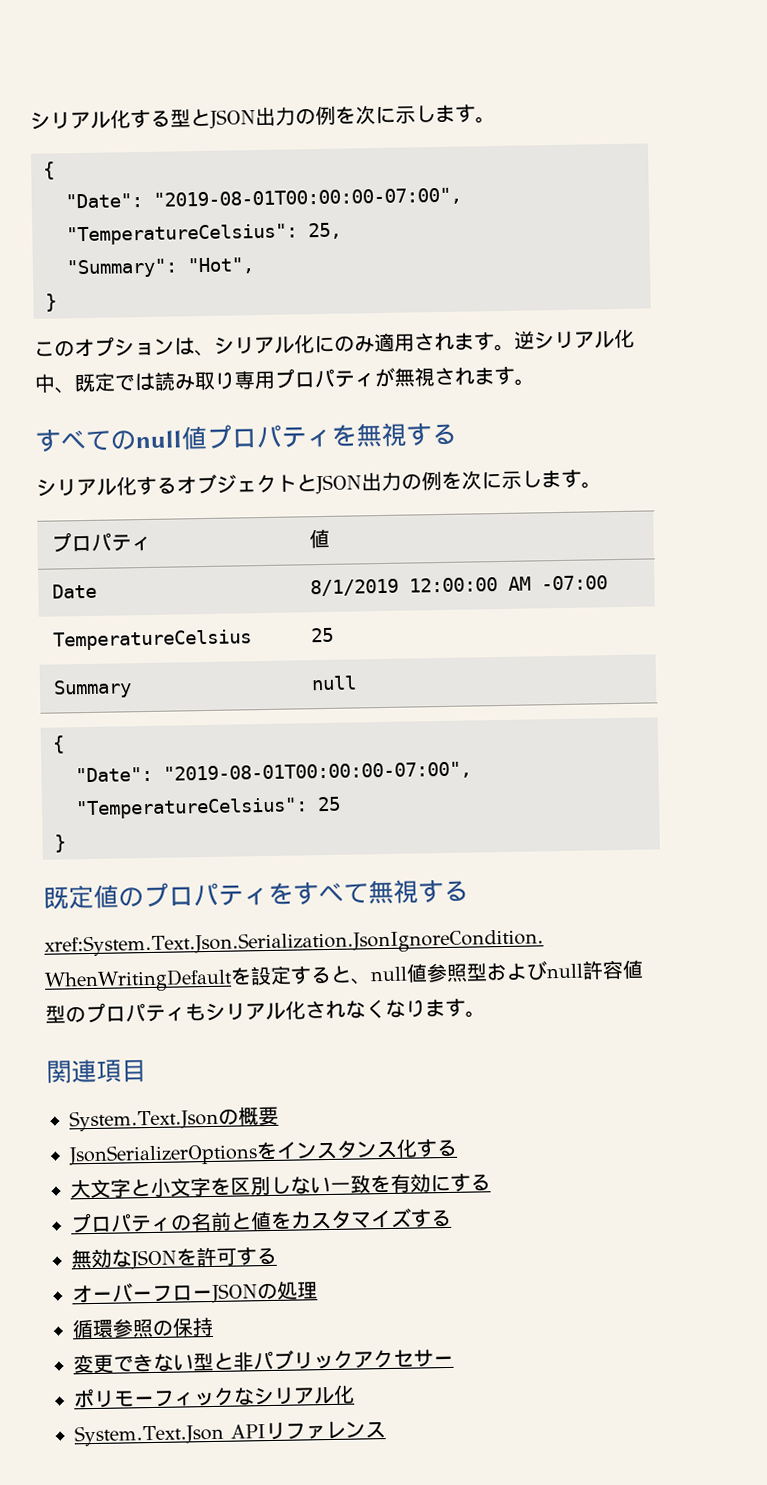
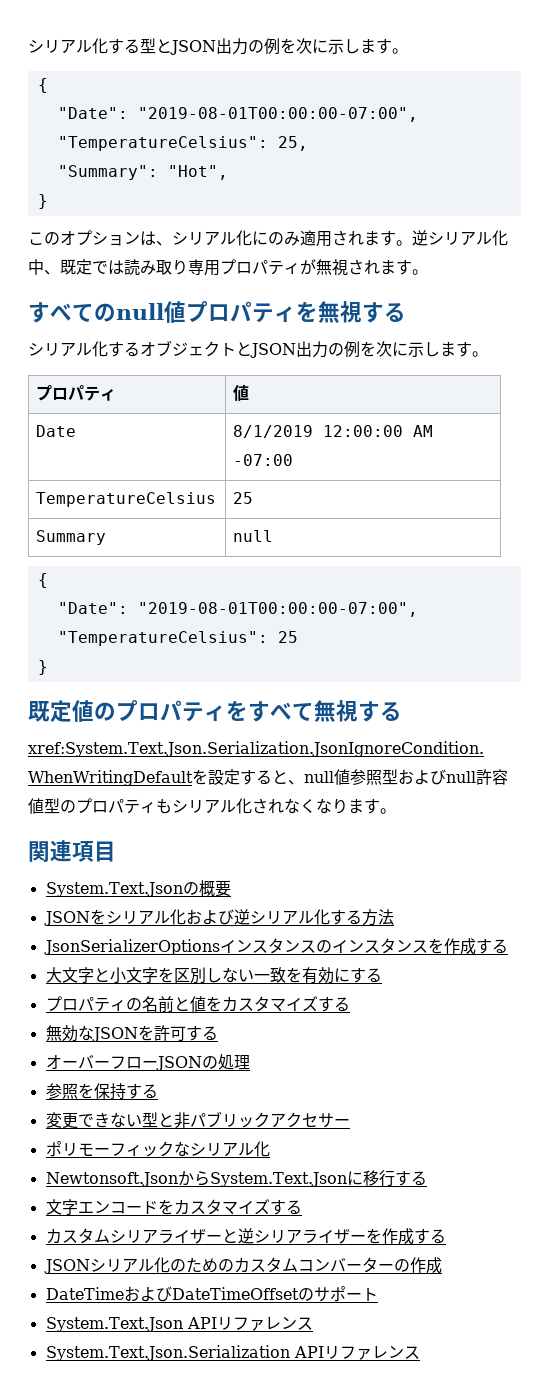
+ JSONをシリアル化および逆シリアル化する方法
- JsonSerializerOptionsをインスタンス化する
+ JsonSerializerOptionsインスタンスのインスタンスを作成する
- 循環参照の保持
+ 参照を保持する
+ Newtonsoft.JsonからSystem.Text.Jsonに移行する
+ 文字エンコードをカスタマイズする
+ カスタムシリアライザーと逆シリアライザーを作成する
+ JSONシリアル化のためのカスタムコンバーターの作成
+ DateTimeおよびDateTimeOffsetのサポート
+ System.Text.Json.Serialization APIリファレンス

